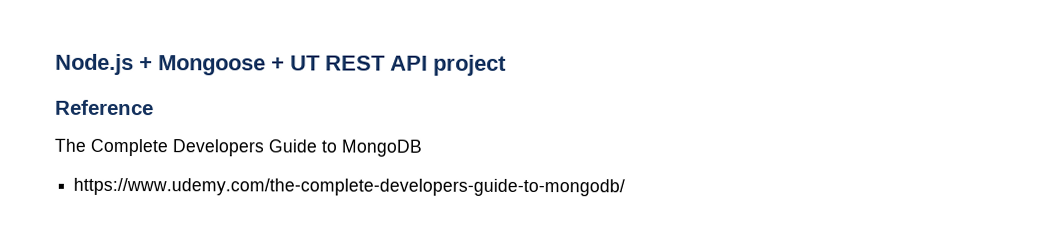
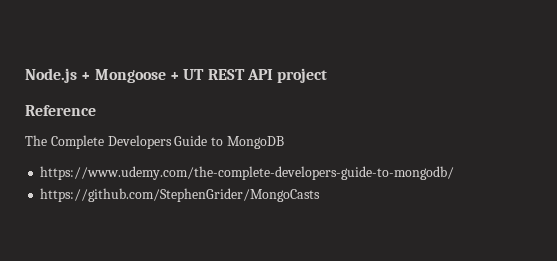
+ https://github.com/StephenGrider/MongoCasts

